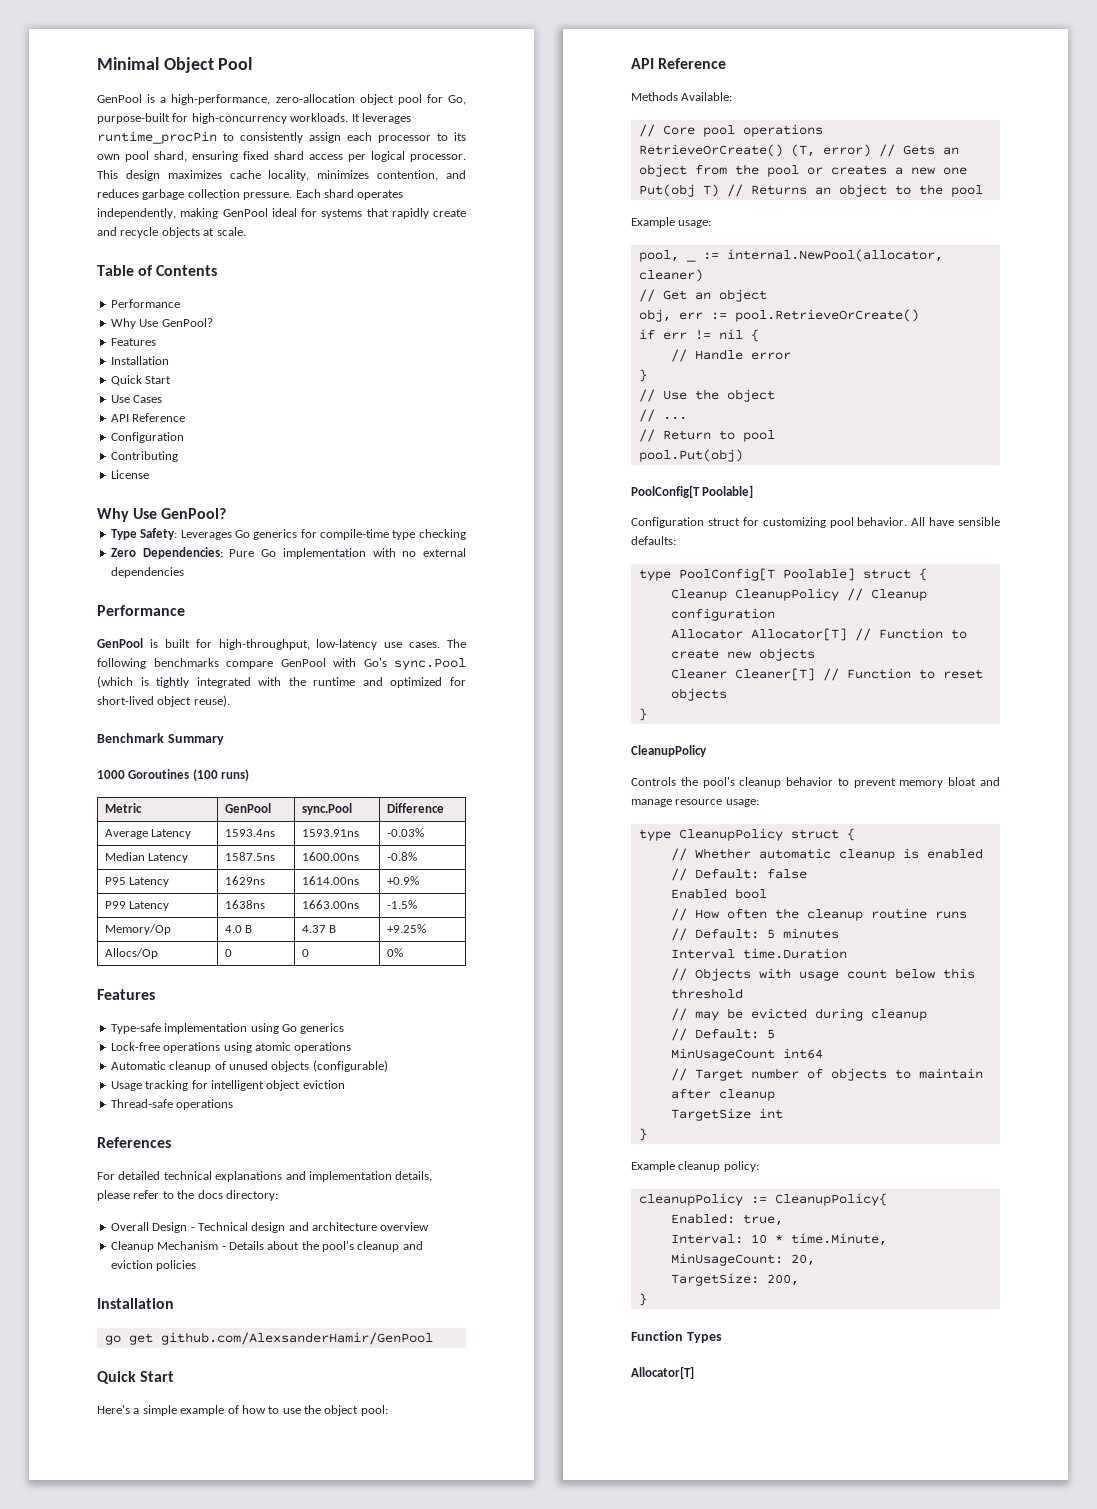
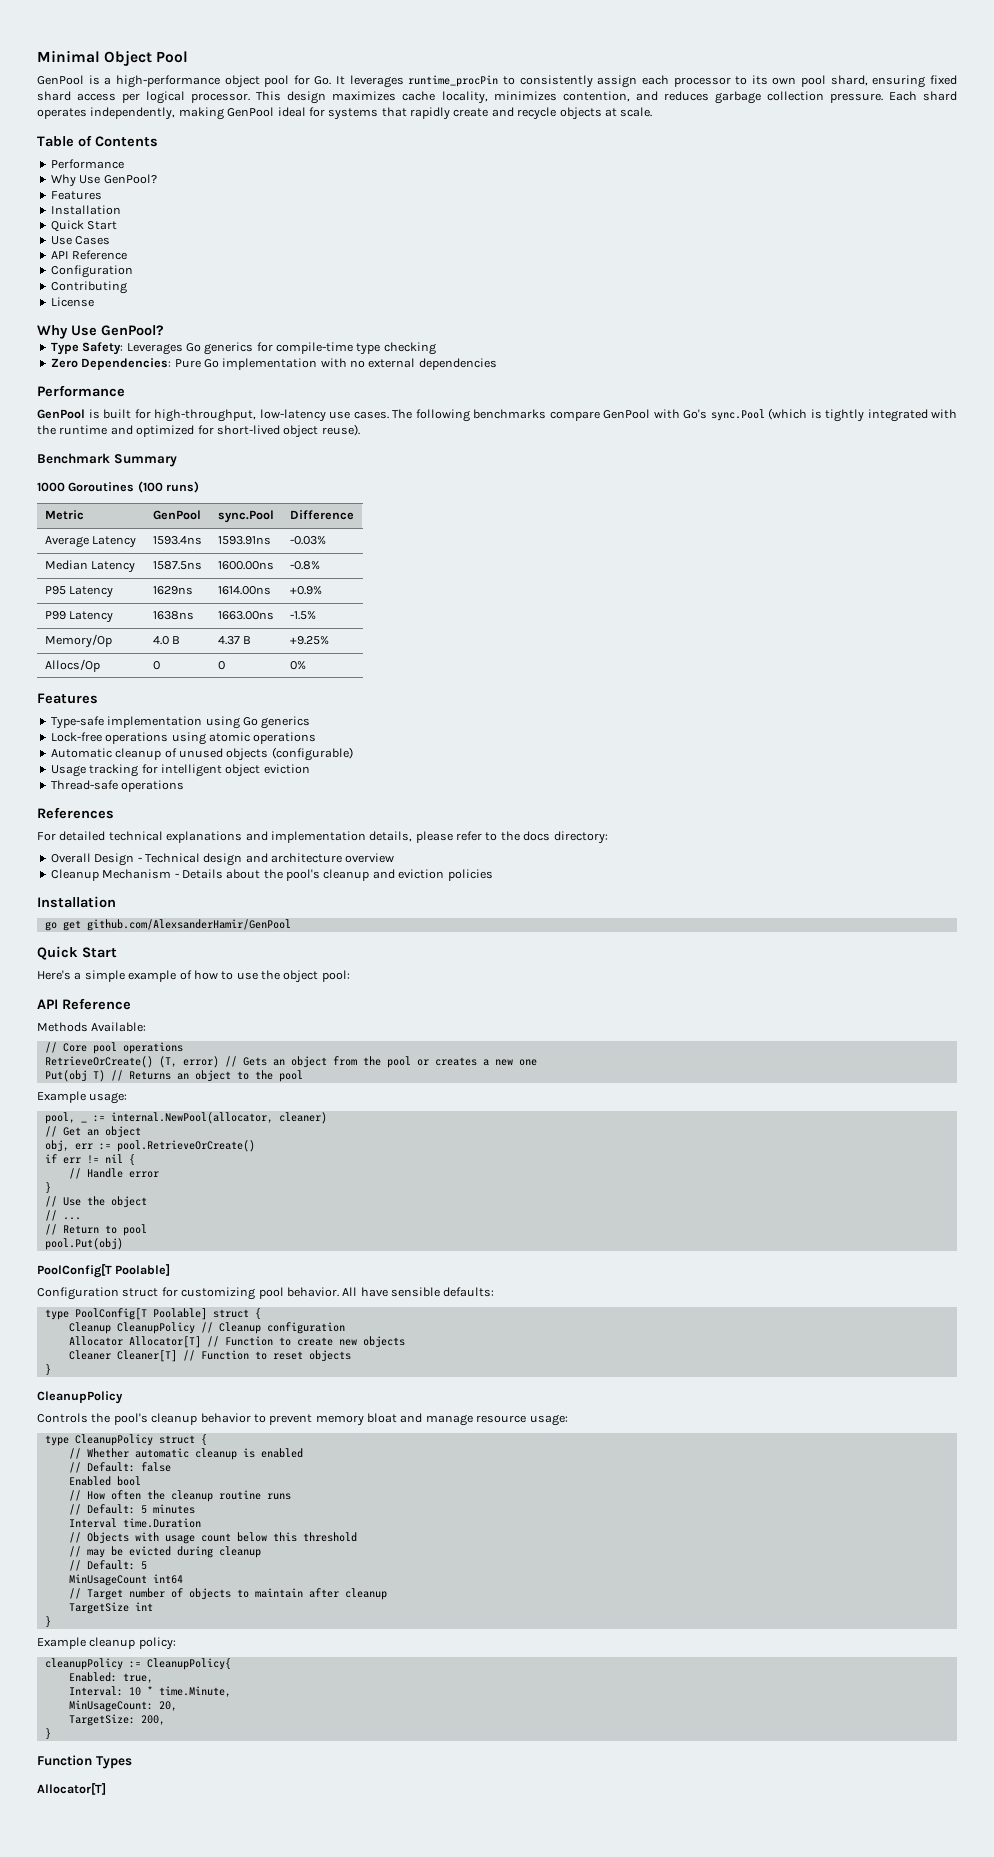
- GenPool is a high-performance, zero-allocation object pool for Go, purpose-built for high-concurrency workloads. It leverages runtime_procPin to consistently assign each processor to its own pool shard, ensuring fixed shard access per logical processor.
+ GenPool is a high-performance object pool for Go. It leverages runtime_procPin to consistently assign each processor to its own pool shard, ensuring fixed shard access per logical processor.

